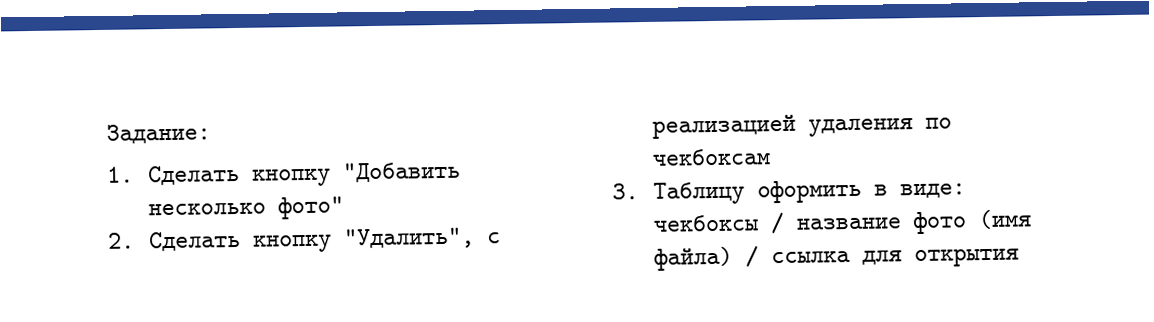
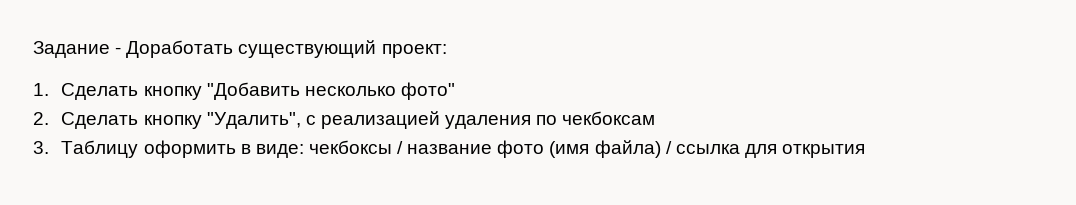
- Задание:
+ Задание - Доработать существующий проект:

